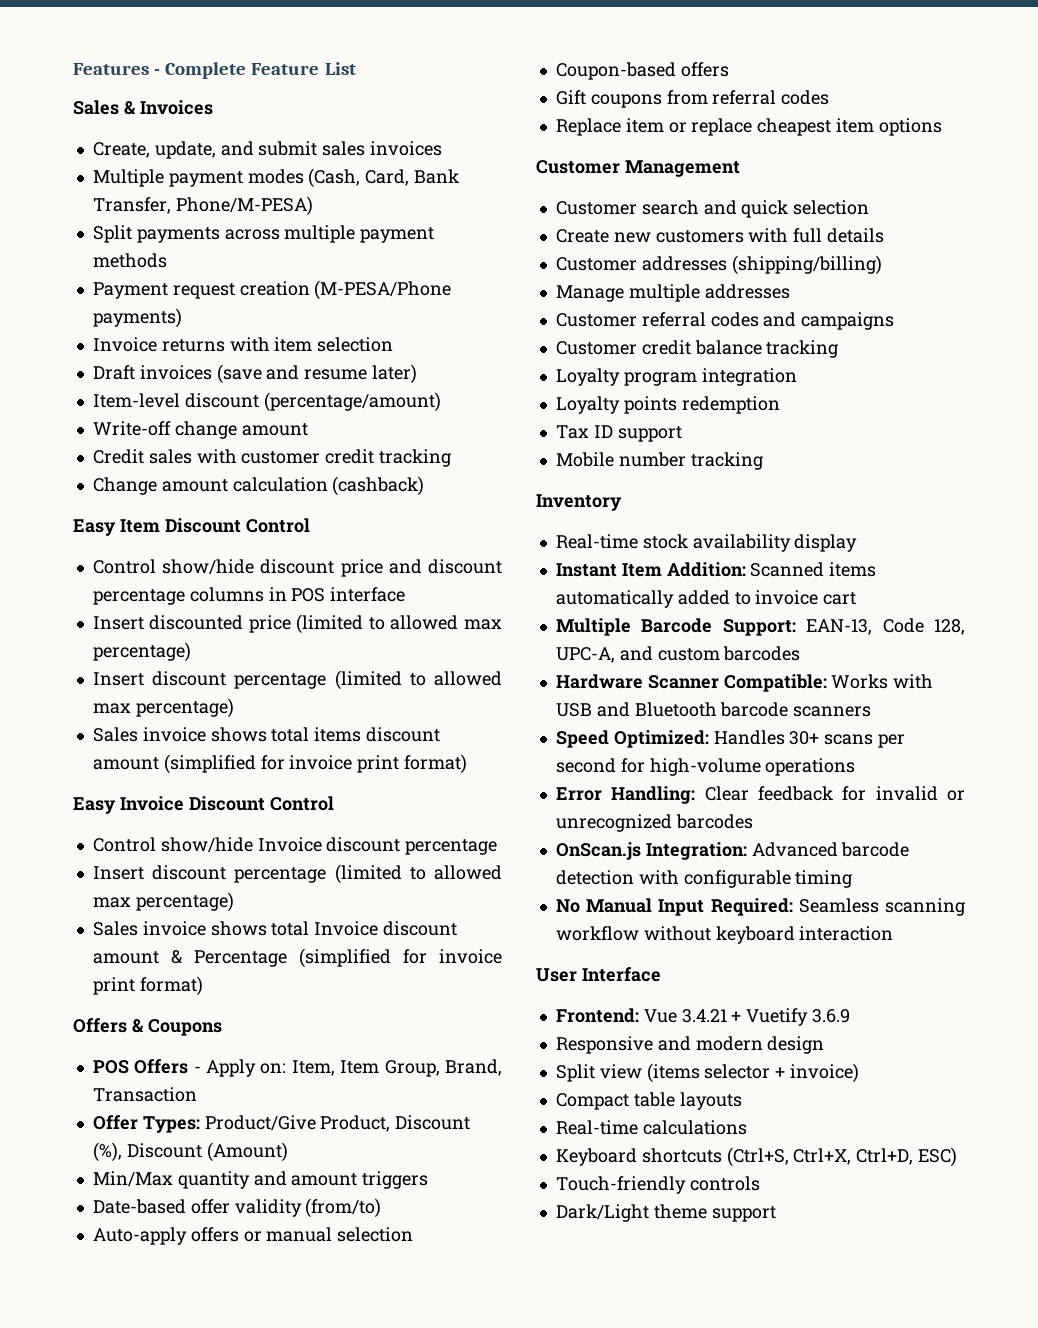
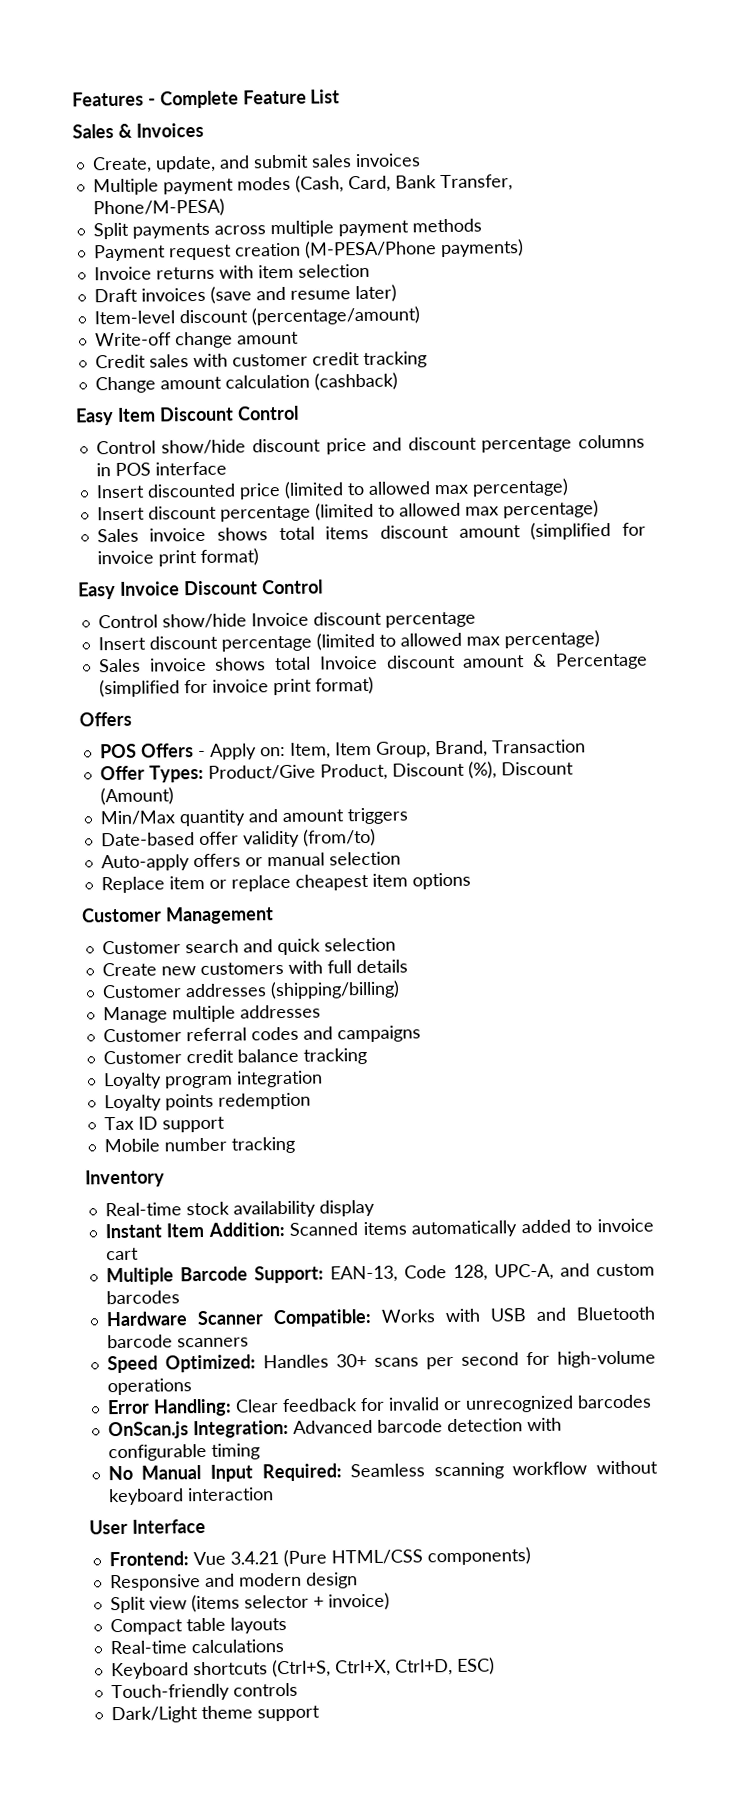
  Sales invoice shows total Invoice discount amount & Percentage (simplified for invoice print format)
- Offers & Coupons
+ Offers
- Coupon-based offers
- Gift coupons from referral codes
- Frontend: Vue 3.4.21 + Vuetify 3.6.9
+ Frontend: Vue 3.4.21 (Pure HTML/CSS components)

